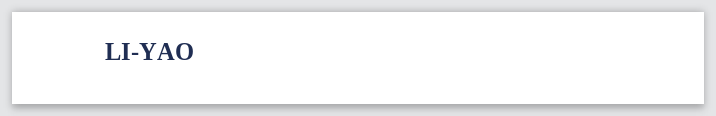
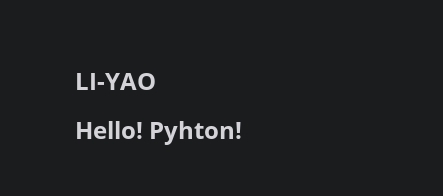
+ Hello! Pyhton!

